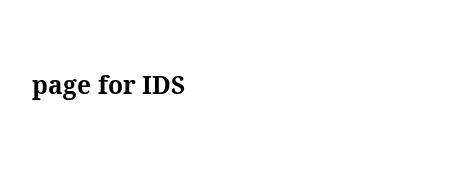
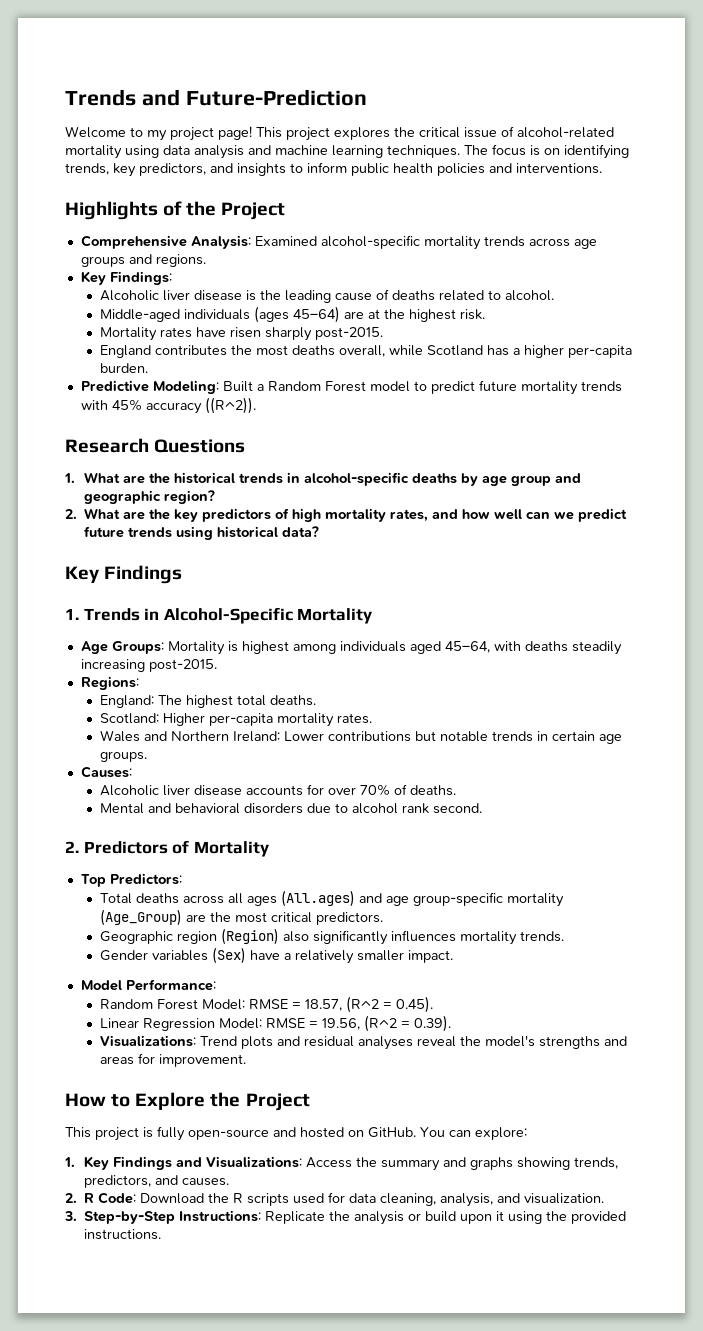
- page for IDS
+ Trends and Future-Prediction
+ Welcome to my project page! This project explores the critical issue of alcohol-related mortality using data analysis and machine learning techniques. The focus is on identifying trends, key predictors, and insights to inform public health policies and interventions.
+ Highlights of the Project
+ Comprehensive Analysis: Examined alcohol-specific mortality trends across age groups and regions.
+ Key Findings:
+ Alcoholic liver disease is the leading cause of deaths related to alcohol.
+ Middle-aged individuals (ages 45–64) are at the highest risk.
+ Mortality rates have risen sharply post-2015.
+ England contributes the most deaths overall, while Scotland has a higher per-capita burden.
+ Predictive Modeling: Built a Random Forest model to predict future mortality trends with 45% accuracy ((R^2)).
+ Research Questions
+ 1. What are the historical trends in alcohol-specific deaths by age group and geographic region?
+ 2. What are the key predictors of high mortality rates, and how well can we predict future trends using historical data?
+ Key Findings
+ 1. Trends in Alcohol-Specific Mortality
+ Age Groups: Mortality is highest among individuals aged 45–64, with deaths steadily increasing post-2015.
+ Regions:
+ England: The highest total deaths.
+ Scotland: Higher per-capita mortality rates.
+ Wales and Northern Ireland: Lower contributions but notable trends in certain age groups.
+ Causes:
+ Alcoholic liver disease accounts for over 70% of deaths.
+ Mental and behavioral disorders due to alcohol rank second.
+ 2. Predictors of Mortality
+ Top Predictors:
+ Total deaths across all ages (All.ages) and age group-specific mortality (Age_Group) are the most critical predictors.
+ Geographic region (Region) also significantly influences mortality trends.
+ Gender variables (Sex) have a relatively smaller impact.
+ Model Performance:
+ Random Forest Model: RMSE = 18.57, (R^2 = 0.45).
+ Linear Regression Model: RMSE = 19.56, (R^2 = 0.39).
+ Visualizations: Trend plots and residual analyses reveal the model's strengths and areas for improvement.
+ How to Explore the Project
+ This project is fully open-source and hosted on GitHub. You can explore:
+ 1. Key Findings and Visualizations: Access the summary and graphs showing trends, predictors, and causes.
+ 2. R Code: Download the R scripts used for data cleaning, analysis, and visualization.
+ 3. Step-by-Step Instructions: Replicate the analysis or build upon it using the provided instructions.

